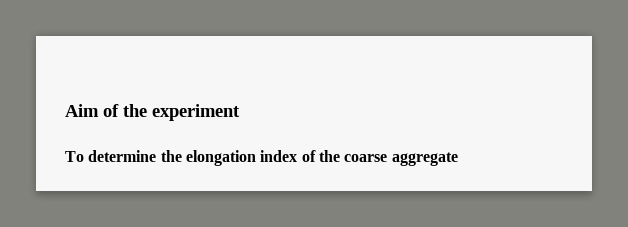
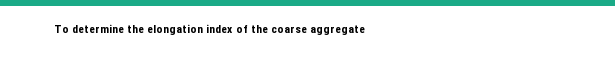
- Aim of the experiment

